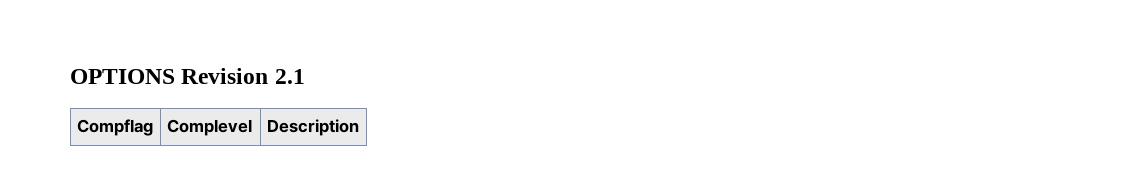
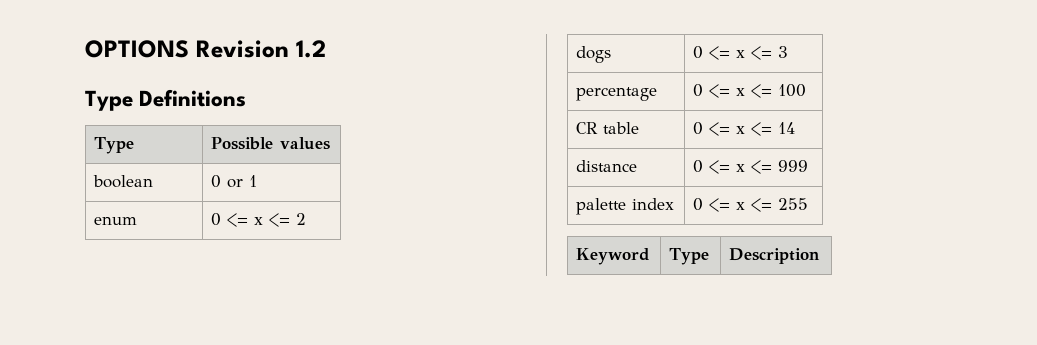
- OPTIONS Revision 2.1
- Compflag | Complevel | Description
+ OPTIONS Revision 1.2
+ Type Definitions
+ Type | Possible values
+ boolean | 0 or 1
+ enum | 0 <= x <= 2
+ dogs | 0 <= x <= 3
+ percentage | 0 <= x <= 100
+ CR table | 0 <= x <= 14
+ distance | 0 <= x <= 999
+ palette index | 0 <= x <= 255
+ Keyword | Type | Description

